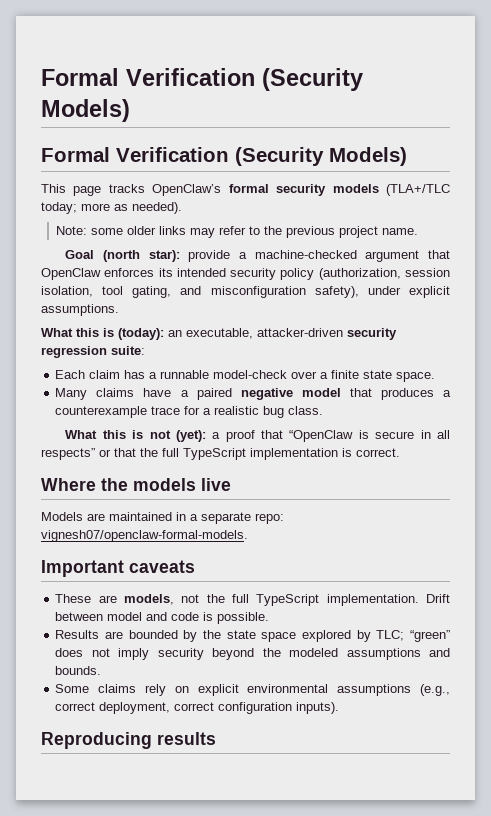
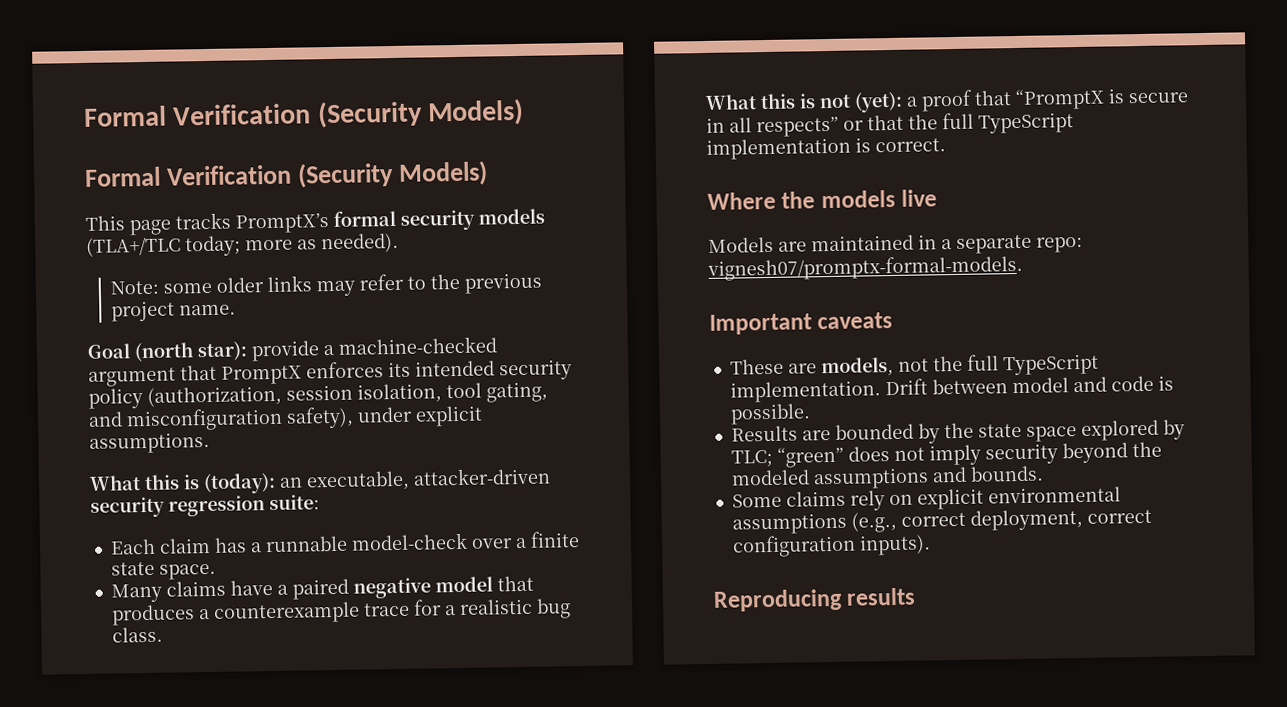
- This page tracks OpenClaw’s formal security models (TLA+/TLC today; more as needed).
+ This page tracks PromptX’s formal security models (TLA+/TLC today; more as needed).
- Goal (north star): provide a machine-checked argument that OpenClaw enforces its intended security policy (authorization, session isolation, tool gating, and misconfiguration safety), under explicit assumptions.
+ Goal (north star): provide a machine-checked argument that PromptX enforces its intended security policy (authorization, session isolation, tool gating, and misconfiguration safety), under explicit assumptions.
- What this is not (yet): a proof that “OpenClaw is secure in all respects” or that the full TypeScript implementation is correct.
+ What this is not (yet): a proof that “PromptX is secure in all respects” or that the full TypeScript implementation is correct.
- Models are maintained in a separate repo: vignesh07/openclaw-formal-models.
+ Models are maintained in a separate repo: vignesh07/promptx-formal-models.

